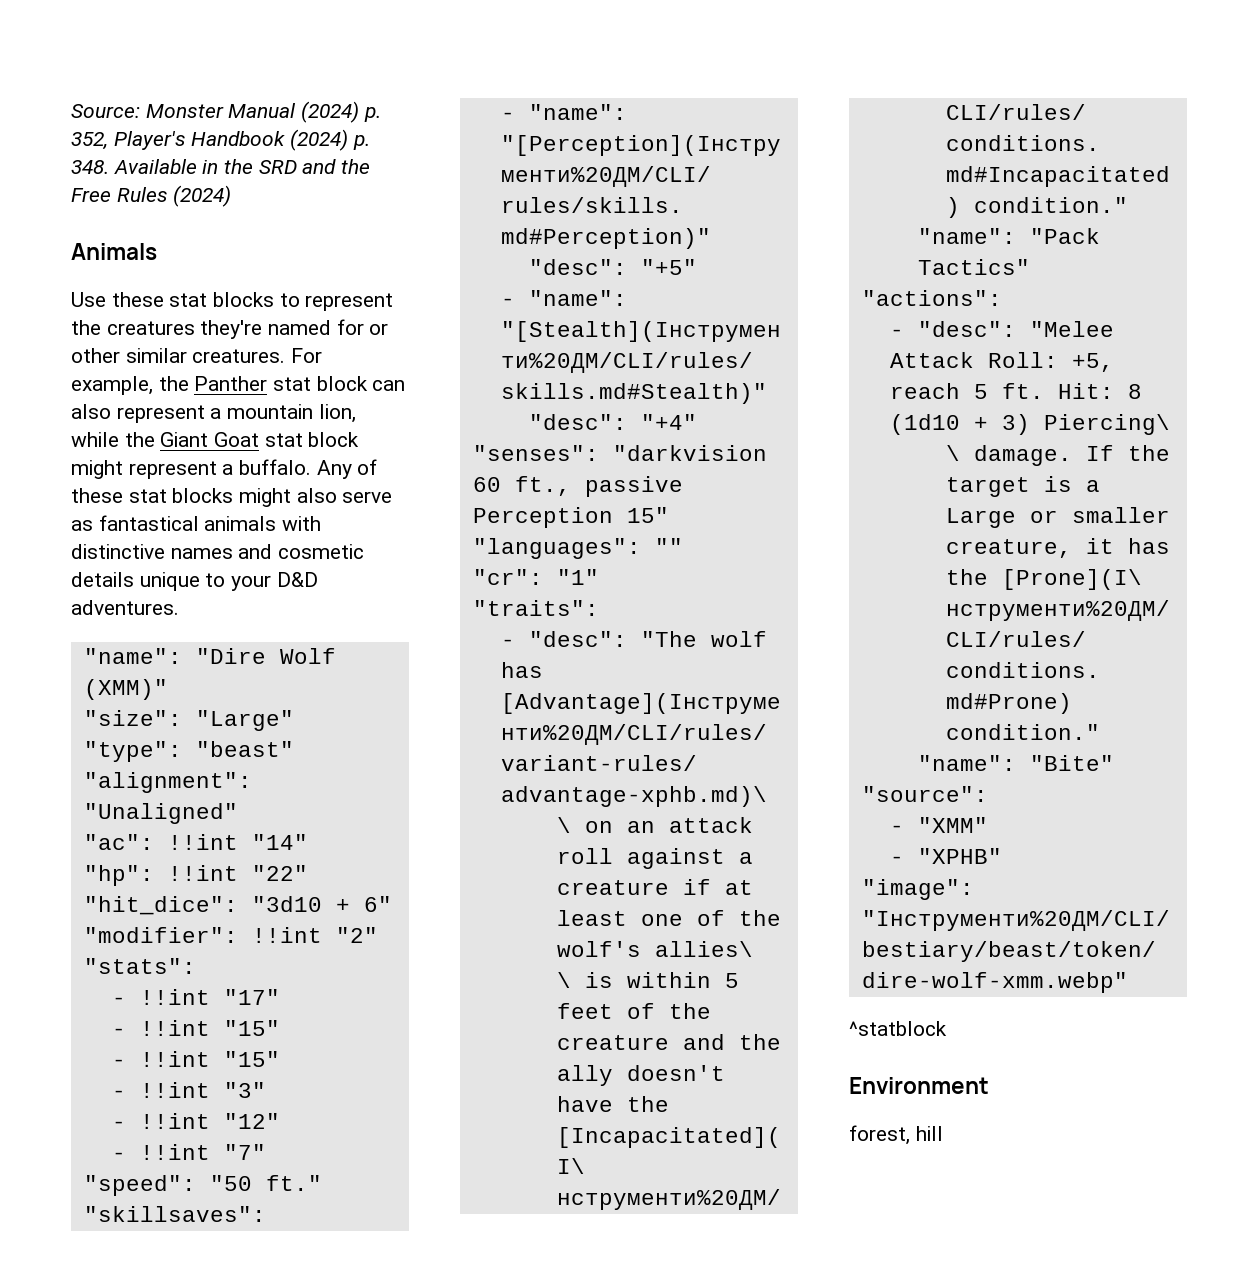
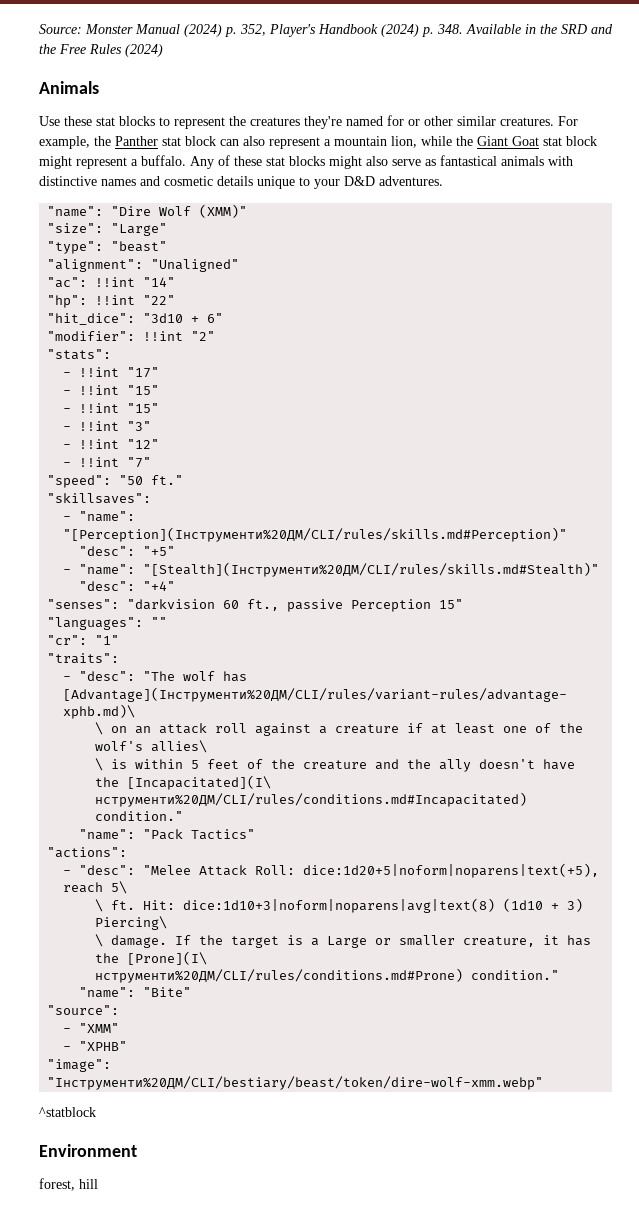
- - "desc": "Melee Attack Roll: +5, reach 5 ft.
+ - "desc": "Melee Attack Roll: dice:1d20+5|noform|noparens|text(+5), reach 5\
+ \ ft.
- Hit: 8 (1d10 + 3) Piercing\
+ Hit: dice:1d10+3|noform|noparens|avg|text(8) (1d10 + 3) Piercing\

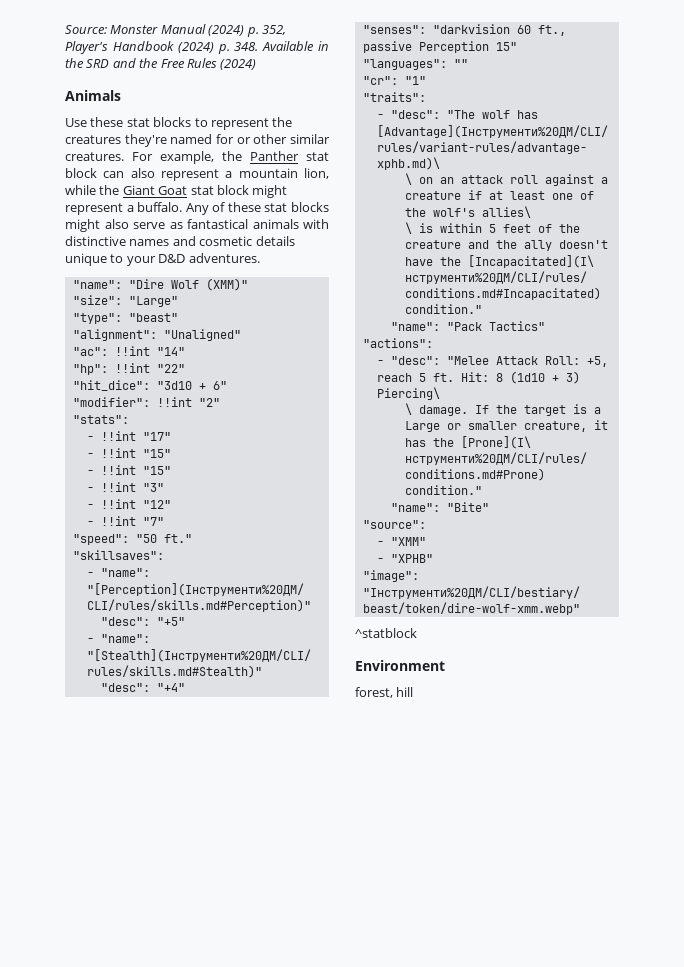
- - "desc": "Melee Attack Roll: dice:1d20+5|noform|noparens|text(+5), reach 5\
- \ ft.
+ - "desc": "Melee Attack Roll: +5, reach 5 ft.
- Hit: dice:1d10+3|noform|noparens|avg|text(8) (1d10 + 3) Piercing\
+ Hit: 8 (1d10 + 3) Piercing\

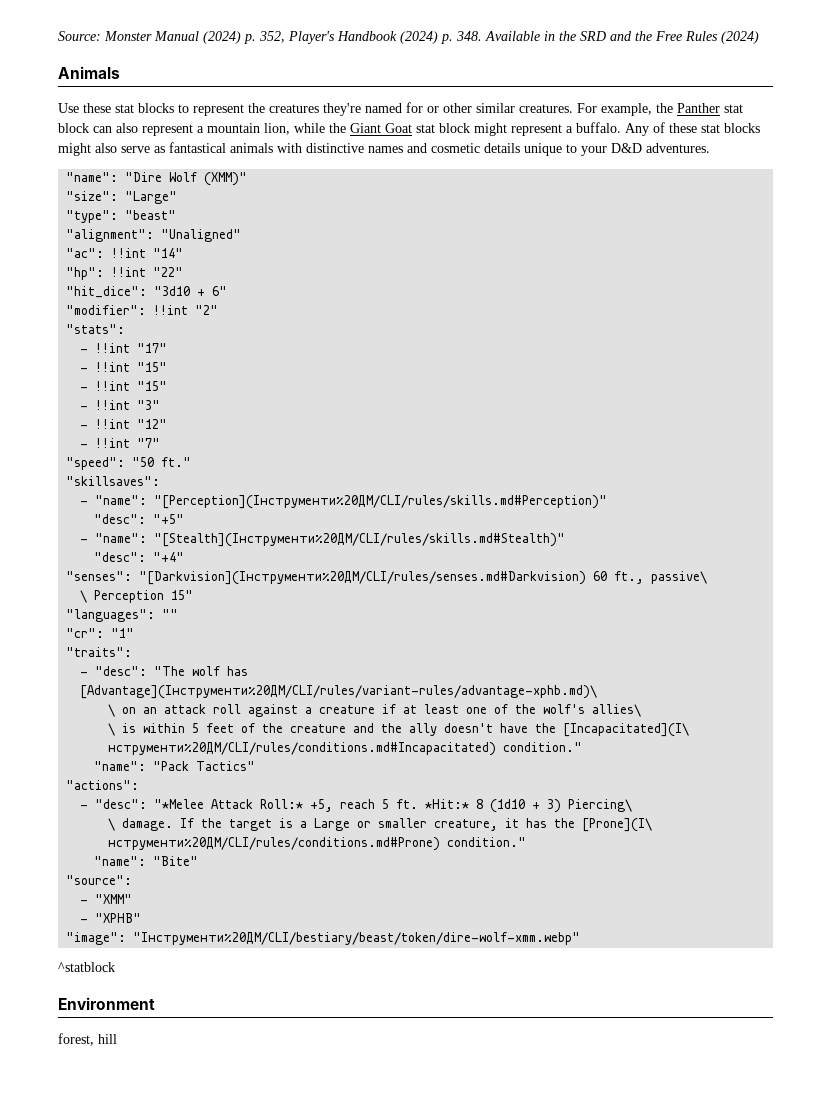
- "senses": "darkvision 60 ft., passive Perception 15"
+ "senses": "[Darkvision](Інструменти%20ДМ/CLI/rules/senses.md#Darkvision) 60 ft., passive\
+ \ Perception 15"
- - "desc": "Melee Attack Roll: +5, reach 5 ft.
+ - "desc": "*Melee Attack Roll:* +5, reach 5 ft.
- Hit: 8 (1d10 + 3) Piercing\
+ *Hit:* 8 (1d10 + 3) Piercing\

